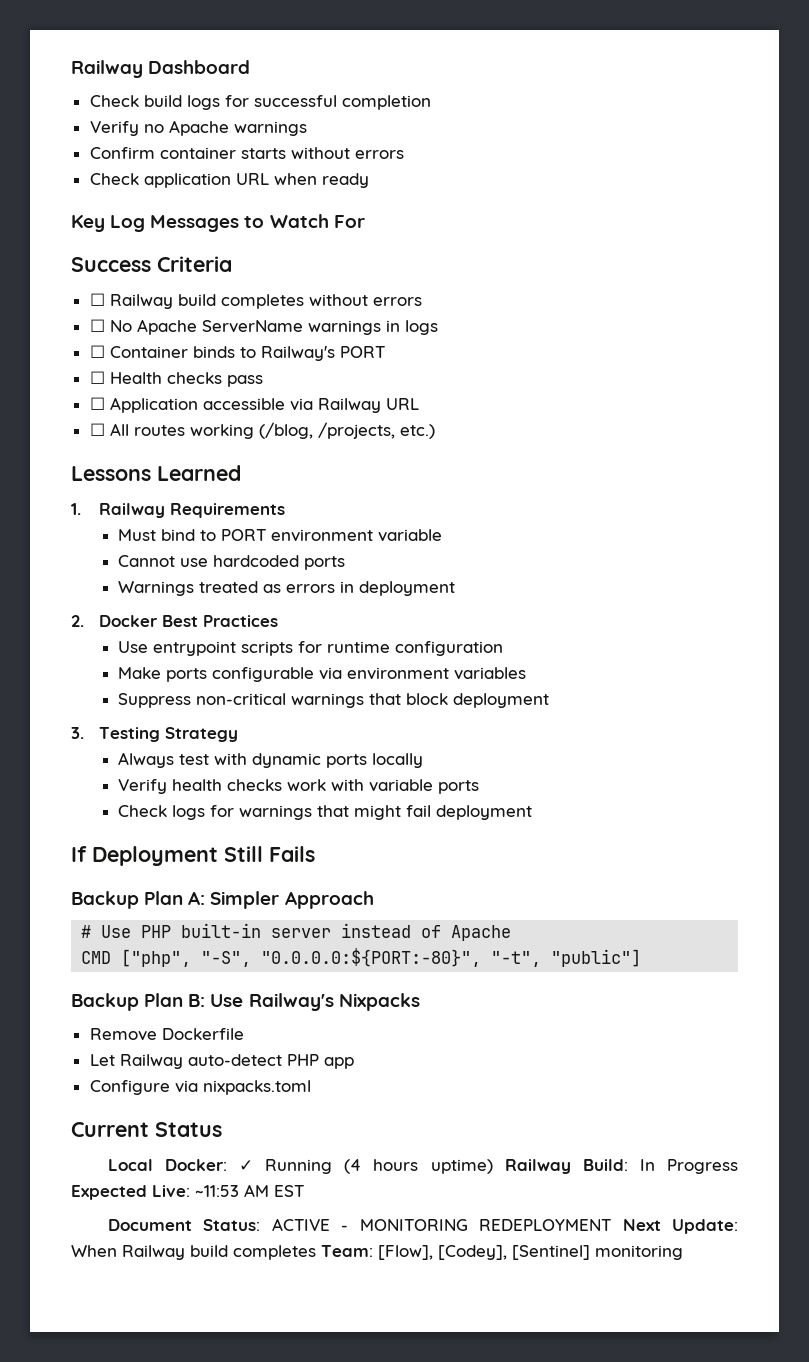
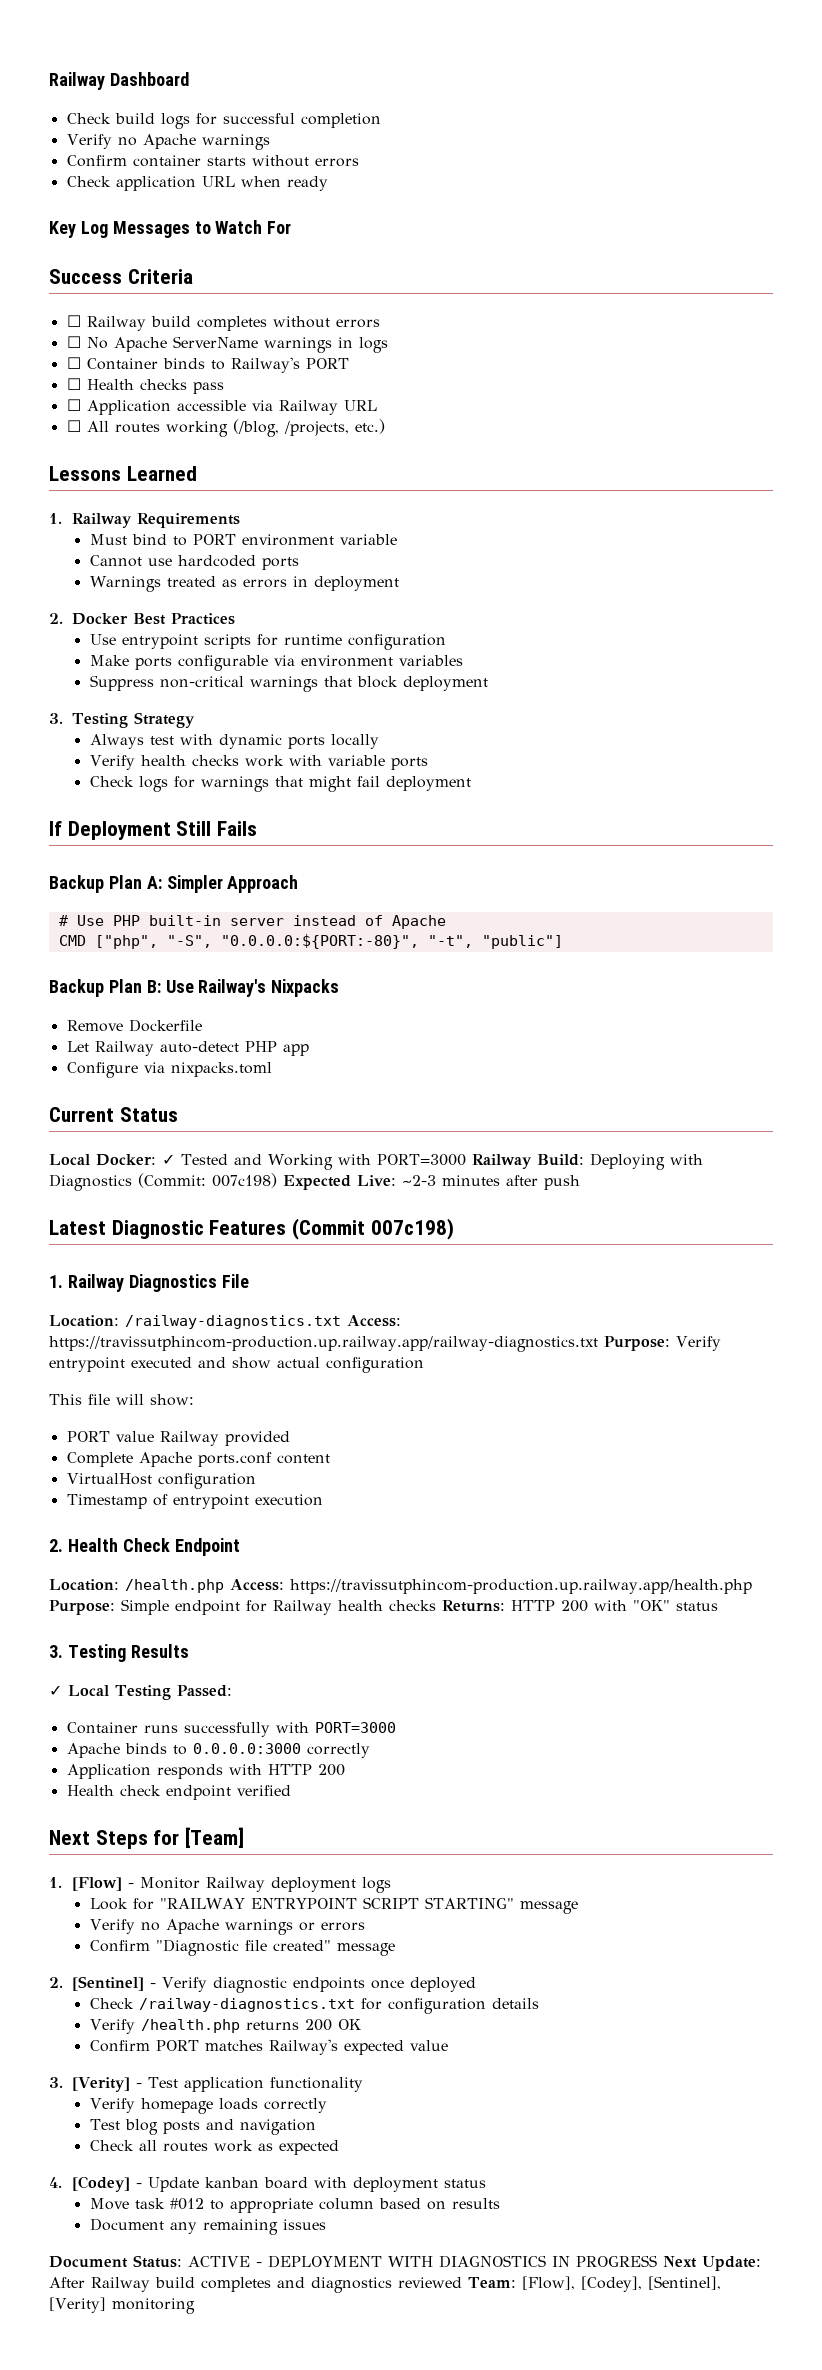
- Local Docker: ✓ Running (4 hours uptime) Railway Build: In Progress Expected Live: ~11:53 AM EST
+ Local Docker: ✓ Tested and Working with PORT=3000 Railway Build: Deploying with Diagnostics (Commit: 007c198) Expected Live: ~2-3 minutes after push
+ Latest Diagnostic Features (Commit 007c198)
+ 1. Railway Diagnostics File
+ Location: /railway-diagnostics.txt Access: https://travissutphincom-production.up.railway.app/railway-diagnostics.txt Purpose: Verify entrypoint executed and show actual configuration
+ This file will show:
+ PORT value Railway provided
+ Complete Apache ports.conf content
+ VirtualHost configuration
+ Timestamp of entrypoint execution
+ 2. Health Check Endpoint
+ Location: /health.php Access: https://travissutphincom-production.up.railway.app/health.php Purpose: Simple endpoint for Railway health checks Returns: HTTP 200 with "OK" status
+ 3. Testing Results
+ ✓ Local Testing Passed:
+ Container runs successfully with PORT=3000
+ Apache binds to 0.0.0.0:3000 correctly
+ Application responds with HTTP 200
+ Health check endpoint verified
+ Next Steps for [Team]
+ 1. [Flow] - Monitor Railway deployment logs
+ Look for "RAILWAY ENTRYPOINT SCRIPT STARTING" message
+ Verify no Apache warnings or errors
+ Confirm "Diagnostic file created" message
+ 2. [Sentinel] - Verify diagnostic endpoints once deployed
+ Check /railway-diagnostics.txt for configuration details
+ Verify /health.php returns 200 OK
+ Confirm PORT matches Railway's expected value
+ 3. [Verity] - Test application functionality
+ Verify homepage loads correctly
+ Test blog posts and navigation
+ Check all routes work as expected
+ 4. [Codey] - Update kanban board with deployment status
+ Move task #012 to appropriate column based on results
+ Document any remaining issues
- Document Status: ACTIVE - MONITORING REDEPLOYMENT Next Update: When Railway build completes Team: [Flow], [Codey], [Sentinel] monitoring
+ Document Status: ACTIVE - DEPLOYMENT WITH DIAGNOSTICS IN PROGRESS Next Update: After Railway build completes and diagnostics reviewed Team: [Flow], [Codey], [Sentinel], [Verity] monitoring

